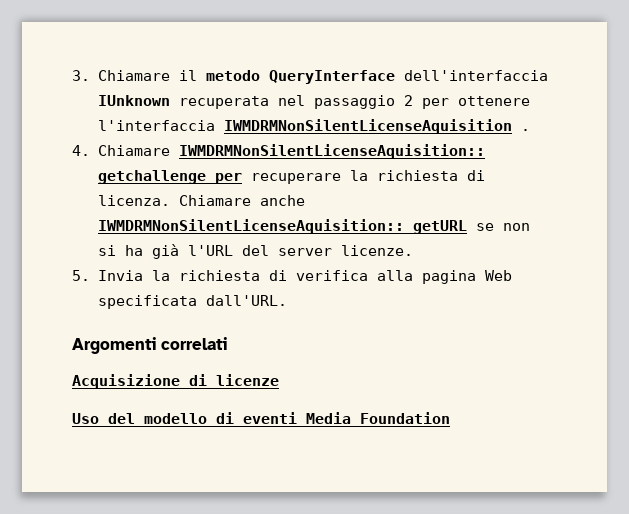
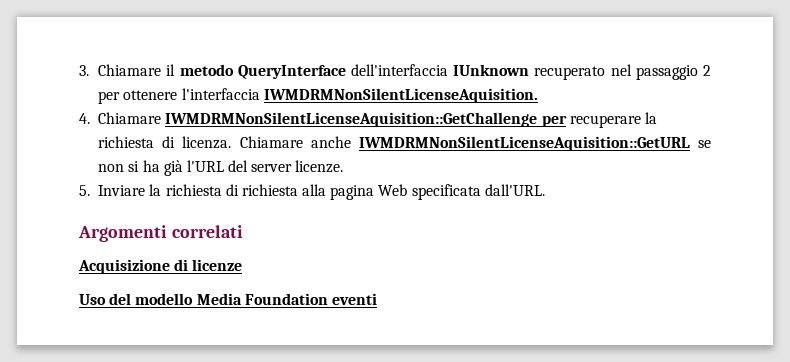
- 3. Chiamare il metodo QueryInterface dell'interfaccia IUnknown recuperata nel passaggio 2 per ottenere l'interfaccia IWMDRMNonSilentLicenseAquisition .
+ 3. Chiamare il metodo QueryInterface dell'interfaccia IUnknown recuperato nel passaggio 2 per ottenere l'interfaccia IWMDRMNonSilentLicenseAquisition.
- 4. Chiamare IWMDRMNonSilentLicenseAquisition:: getchallenge per recuperare la richiesta di licenza.
+ 4. Chiamare IWMDRMNonSilentLicenseAquisition::GetChallenge per recuperare la richiesta di licenza.
- Chiamare anche IWMDRMNonSilentLicenseAquisition:: getURL se non si ha già l'URL del server licenze.
+ Chiamare anche IWMDRMNonSilentLicenseAquisition::GetURL se non si ha già l'URL del server licenze.
- 5. Invia la richiesta di verifica alla pagina Web specificata dall'URL.
+ 5. Inviare la richiesta di richiesta alla pagina Web specificata dall'URL.
- Uso del modello di eventi Media Foundation
+ Uso del modello Media Foundation eventi

